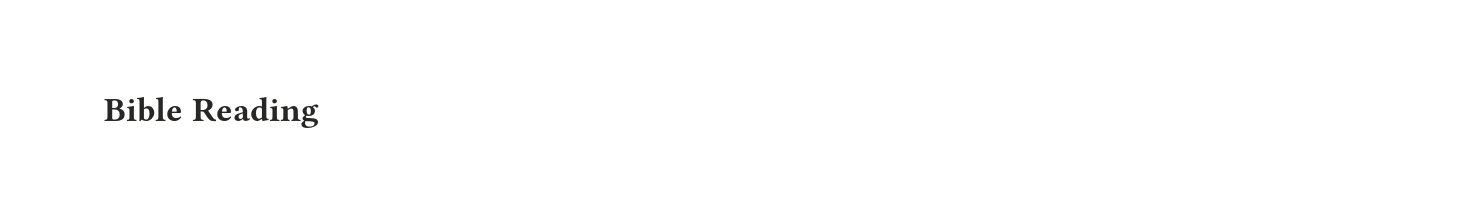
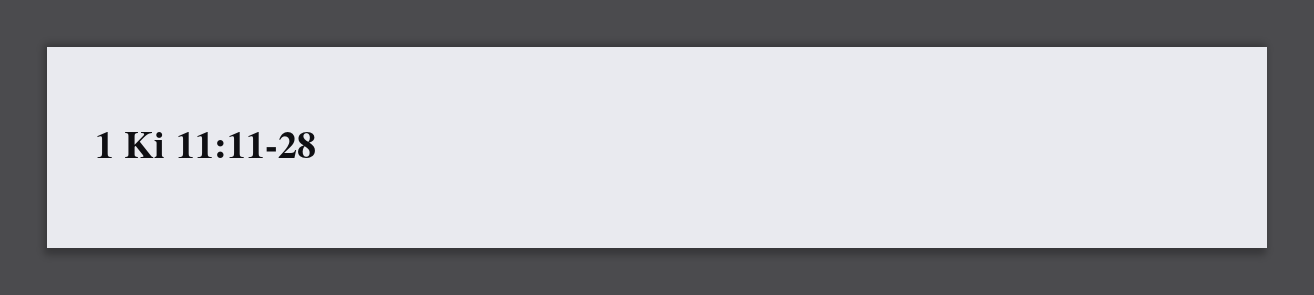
- Bible Reading
+ 1 Ki 11:11-28

